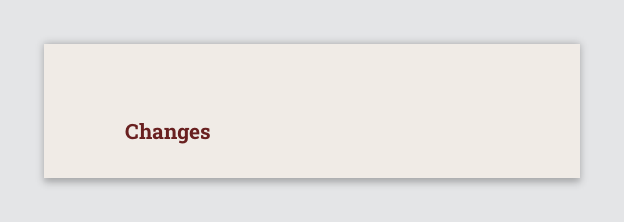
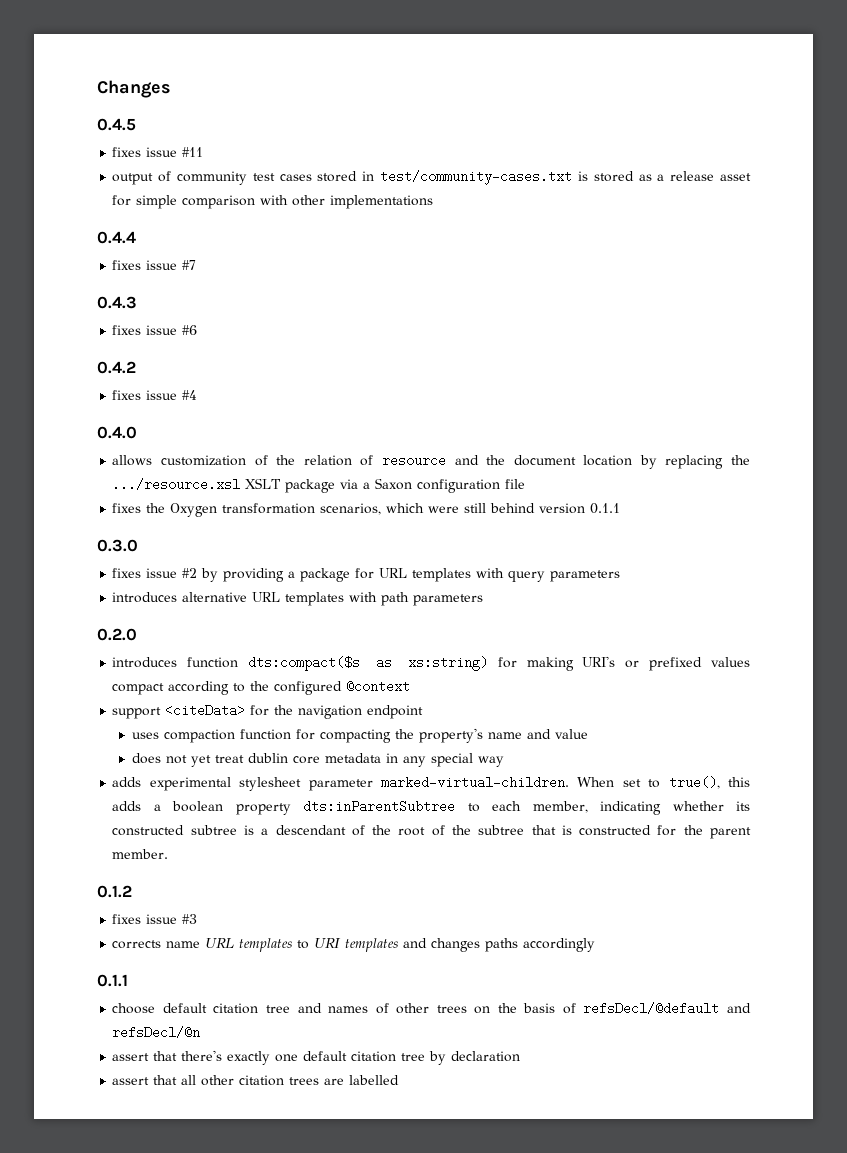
+ 0.4.5
+ fixes issue #11
+ output of community test cases stored in test/community-cases.txt is stored as a release asset for simple comparison with other implementations
+ 0.4.4
+ fixes issue #7
+ 0.4.3
+ fixes issue #6
+ 0.4.2
+ fixes issue #4
+ 0.4.0
+ allows customization of the relation of resource and the document location by replacing the .../resource.xsl XSLT package via a Saxon configuration file
+ fixes the Oxygen transformation scenarios, which were still behind version 0.1.1
+ 0.3.0
+ fixes issue #2 by providing a package for URL templates with query parameters
+ introduces alternative URL templates with path parameters
+ 0.2.0
+ introduces function dts:compact($s as xs:string) for making URI's or prefixed values compact according to the configured @context
+ support <citeData> for the navigation endpoint
+ uses compaction function for compacting the property's name and value
+ does not yet treat dublin core metadata in any special way
+ adds experimental stylesheet parameter marked-virtual-children. When set to true(), this adds a boolean property dts:inParentSubtree to each member, indicating whether its constructed subtree is a descendant of the root of the subtree that is constructed for the parent member.
+ 0.1.2
+ fixes issue #3
+ corrects name URL templates to URI templates and changes paths accordingly
+ 0.1.1
+ choose default citation tree and names of other trees on the basis of refsDecl/@default and refsDecl/@n
+ assert that there's exactly one default citation tree by declaration
+ assert that all other citation trees are labelled

